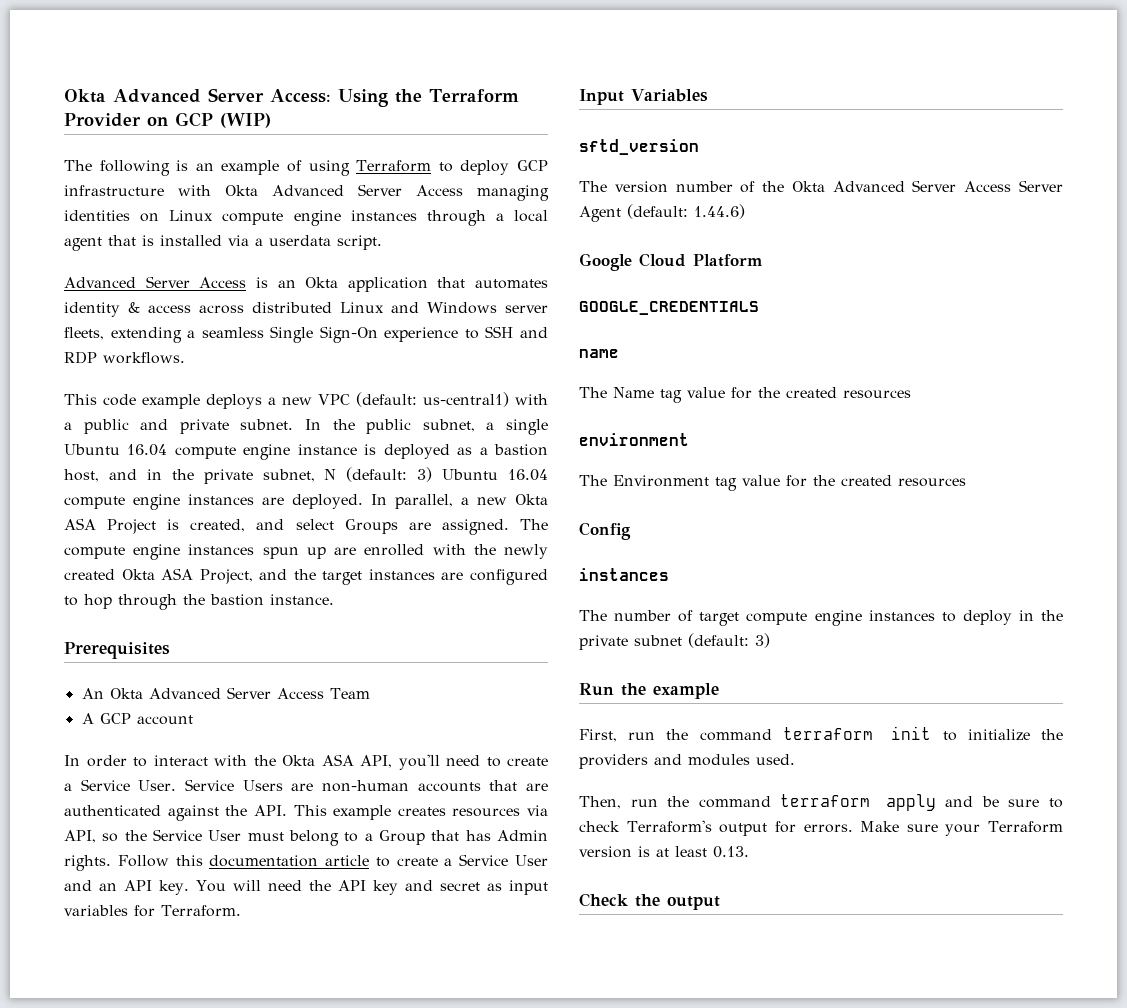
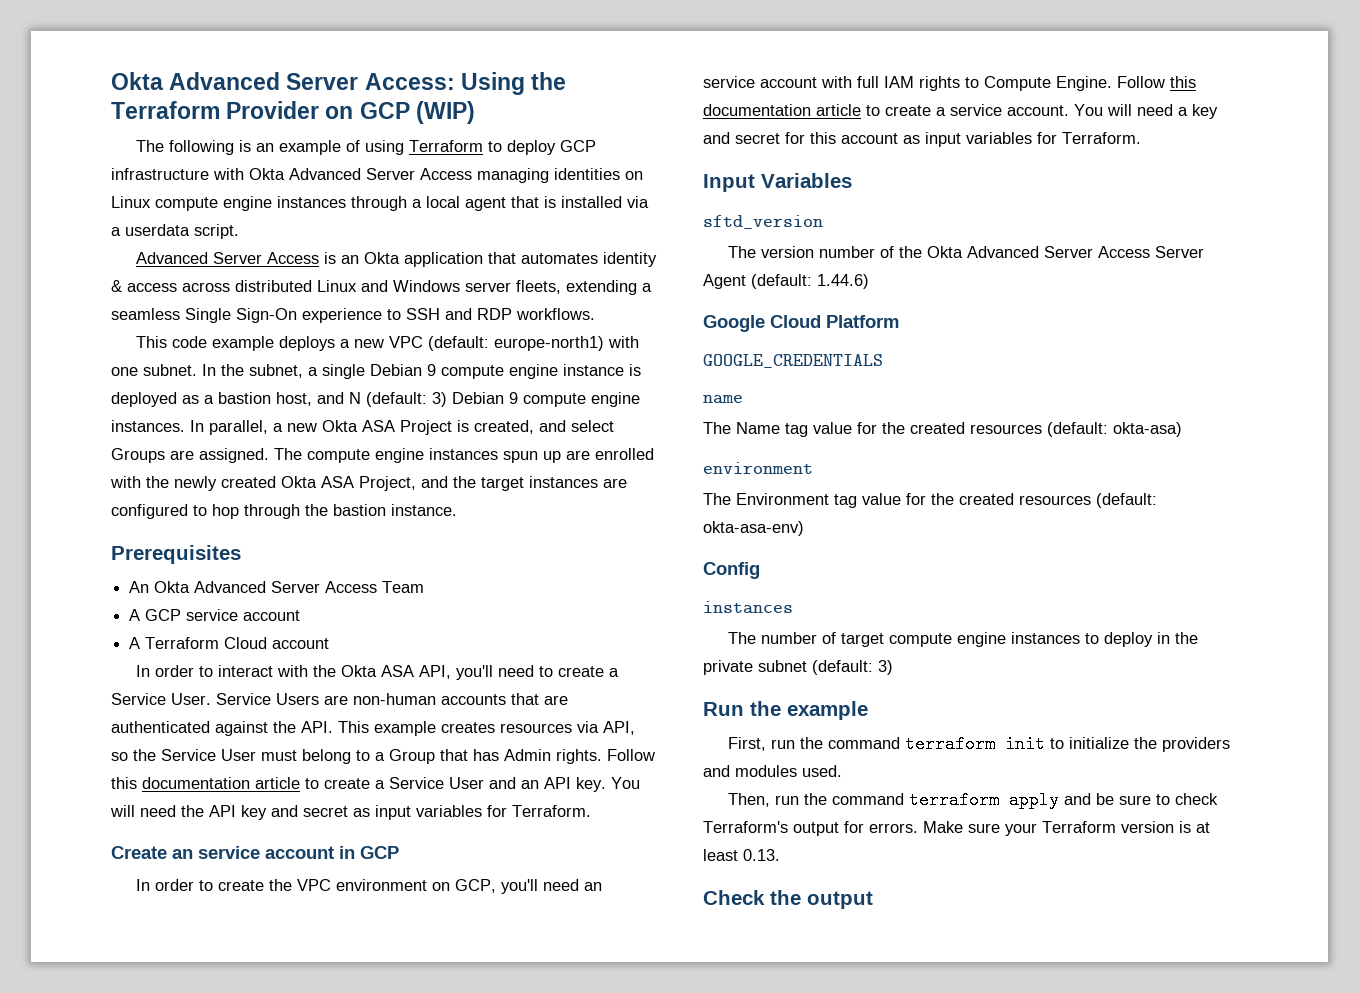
- This code example deploys a new VPC (default: us-central1) with a public and private subnet.
+ This code example deploys a new VPC (default: europe-north1) with one subnet.
- In the public subnet, a single Ubuntu 16.04 compute engine instance is deployed as a bastion host, and in the private subnet, N (default: 3) Ubuntu 16.04 compute engine instances are deployed.
+ In the subnet, a single Debian 9 compute engine instance is deployed as a bastion host, and N (default: 3) Debian 9 compute engine instances.
- A GCP account
+ A GCP service account
+ A Terraform Cloud account
+ Create an service account in GCP
+ In order to create the VPC environment on GCP, you'll need an service account with full IAM rights to Compute Engine. Follow this documentation article to create a service account. You will need a key and secret for this account as input variables for Terraform.
- The Name tag value for the created resources
+ The Name tag value for the created resources (default: okta-asa)
- The Environment tag value for the created resources
+ The Environment tag value for the created resources (default: okta-asa-env)

